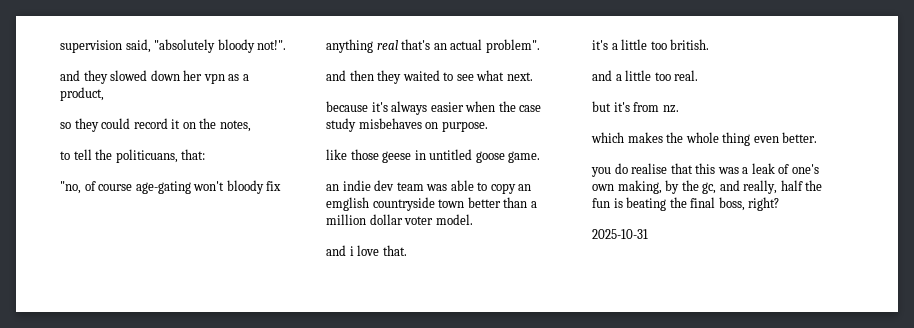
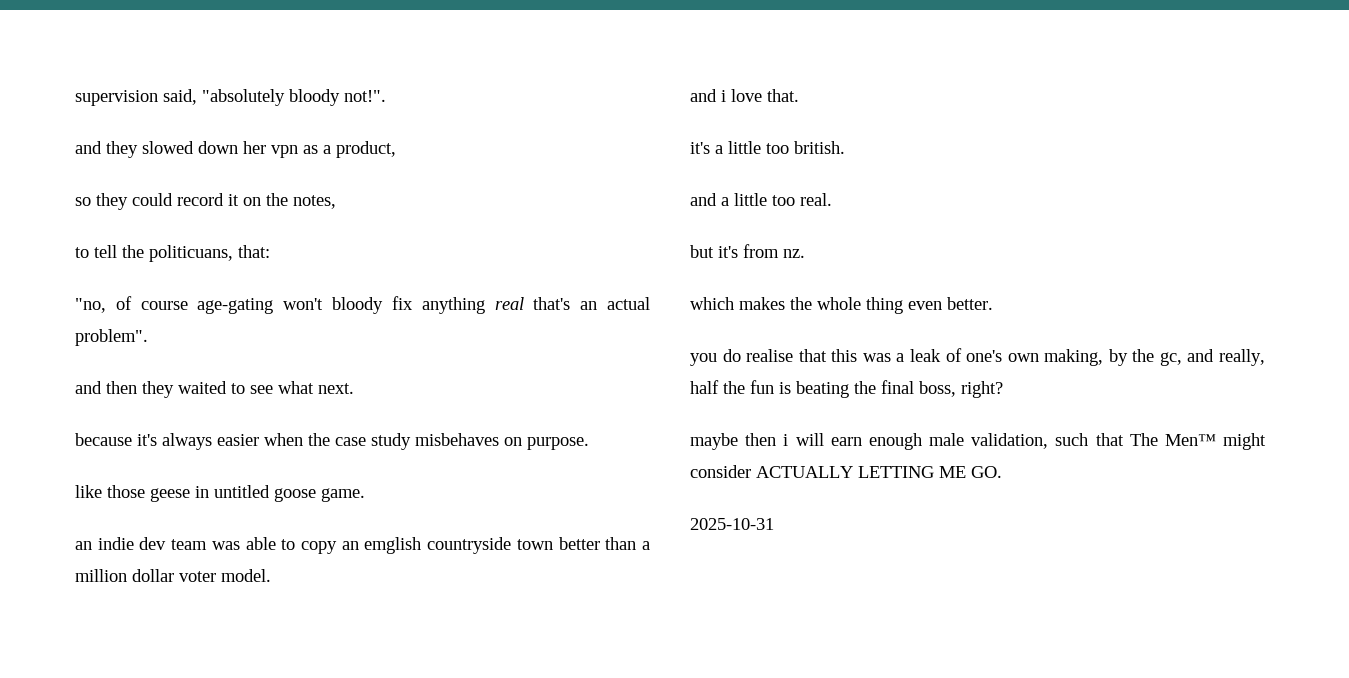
+ maybe then i will earn enough male validation, such that The Men™ might consider ACTUALLY LETTING ME GO.

